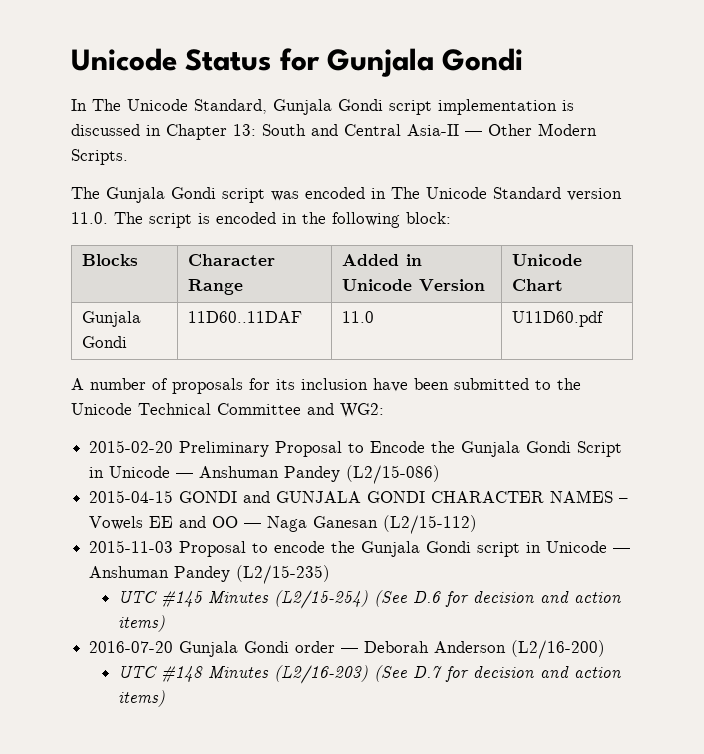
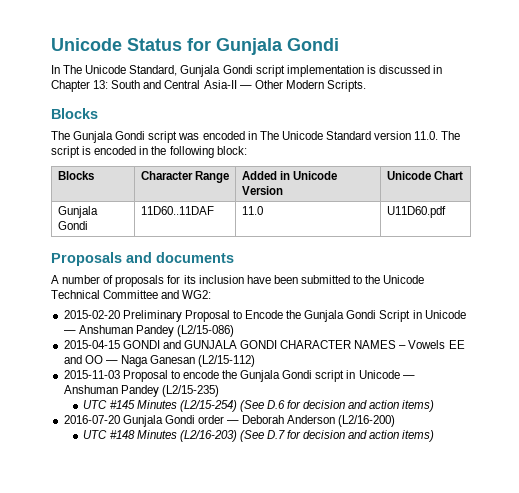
  In The Unicode Standard, Gunjala Gondi script implementation is discussed in Chapter 13: South and Central Asia-II — Other Modern Scripts.
+ Blocks
+ Proposals and documents

